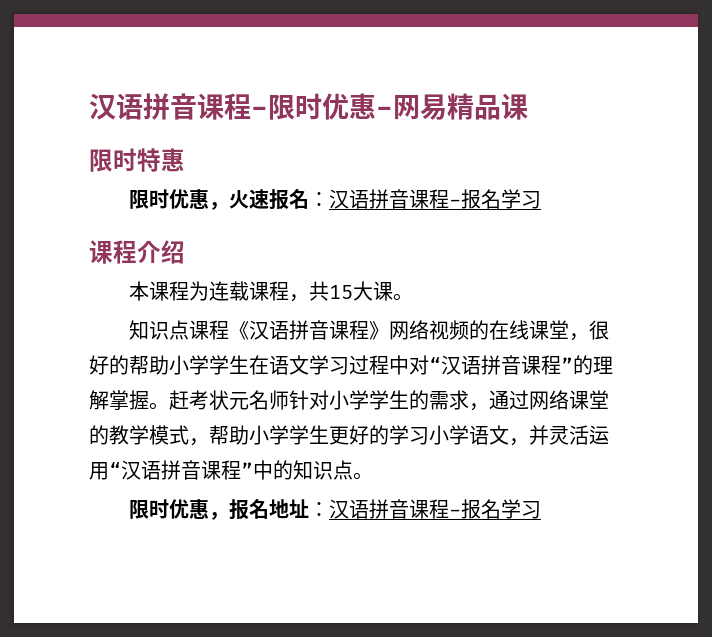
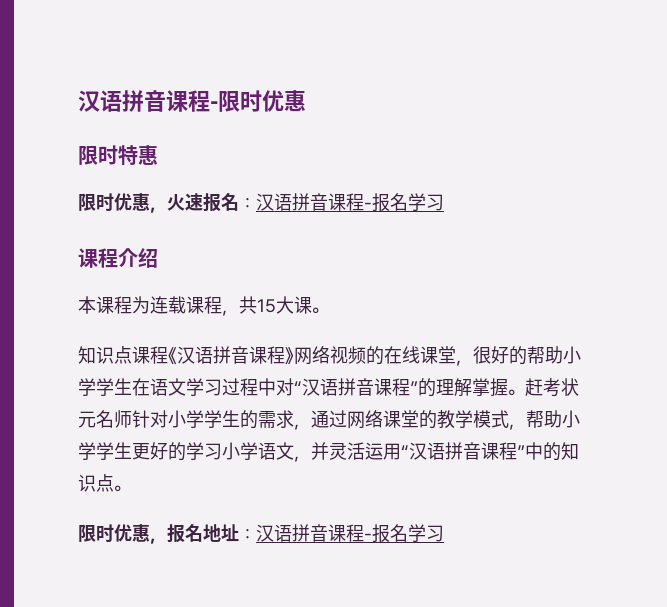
- 汉语拼音课程-限时优惠-网易精品课
+ 汉语拼音课程-限时优惠

